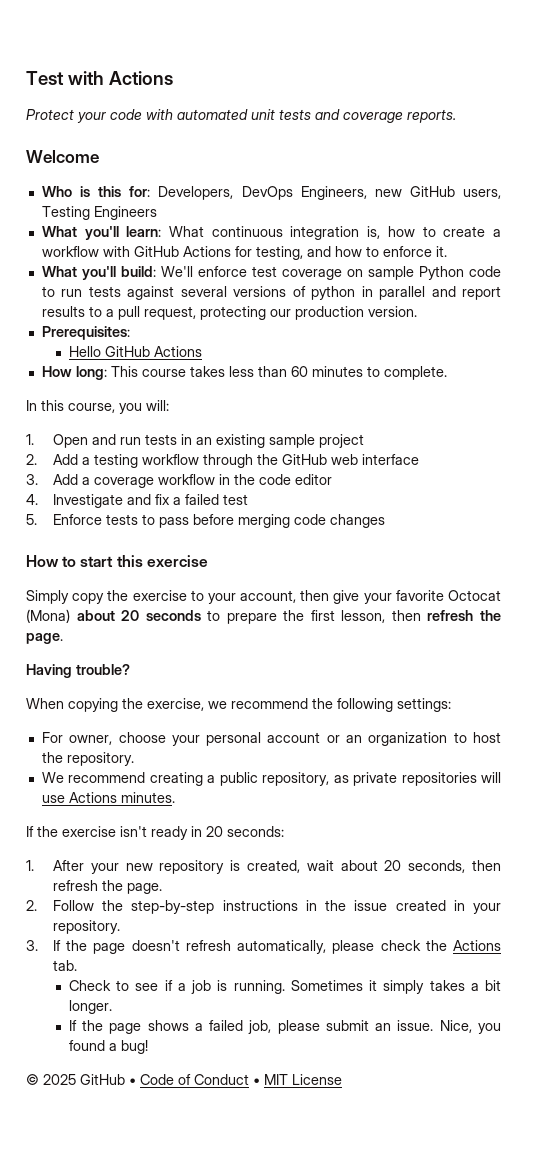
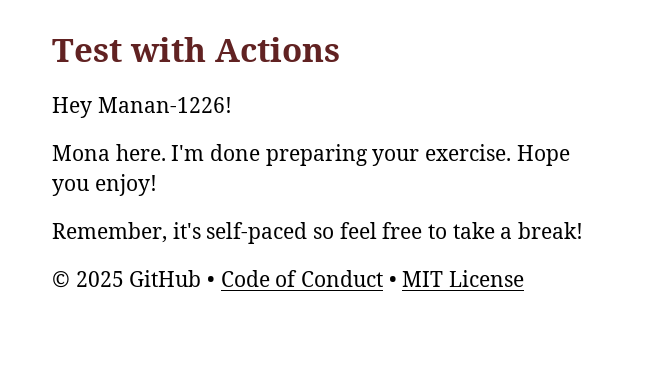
- Protect your code with automated unit tests and coverage reports.
- Welcome
- Who is this for: Developers, DevOps Engineers, new GitHub users, Testing Engineers
- What you'll learn: What continuous integration is, how to create a workflow with GitHub Actions for testing, and how to enforce it.
- What you'll build: We'll enforce test coverage on sample Python code to run tests against several versions of python in parallel and report results to a pull request, protecting our production version.
- Prerequisites:
- Hello GitHub Actions
- How long: This course takes less than 60 minutes to complete.
- In this course, you will:
- 1. Open and run tests in an existing sample project
- 2. Add a testing workflow through the GitHub web interface
- 3. Add a coverage workflow in the code editor
- 4. Investigate and fix a failed test
- 5. Enforce tests to pass before merging code changes
- How to start this exercise
- Simply copy the exercise to your account, then give your favorite Octocat (Mona) about 20 seconds to prepare the first lesson, then refresh the page.
- Having trouble?
- When copying the exercise, we recommend the following settings:
- For owner, choose your personal account or an organization to host the repository.
- We recommend creating a public repository, as private repositories will use Actions minutes.
- If the exercise isn't ready in 20 seconds:
- 1. After your new repository is created, wait about 20 seconds, then refresh the page.
- 2. Follow the step-by-step instructions in the issue created in your repository.
- 3. If the page doesn't refresh automatically, please check the Actions tab.
- Check to see if a job is running. Sometimes it simply takes a bit longer.
- If the page shows a failed job, please submit an issue. Nice, you found a bug!
+ Hey Manan-1226!
+ Mona here. I'm done preparing your exercise. Hope you enjoy!
+ Remember, it's self-paced so feel free to take a break!

